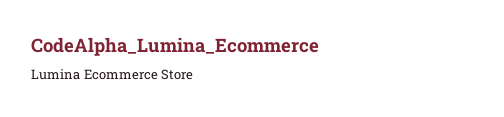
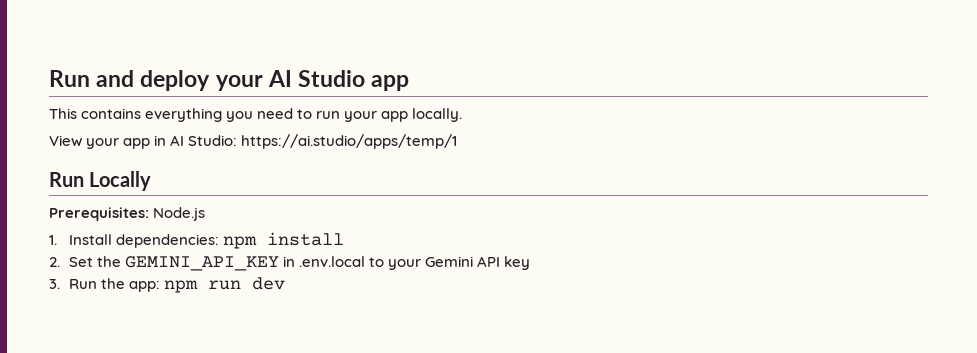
- CodeAlpha_Lumina_Ecommerce
- Lumina Ecommerce Store
+ Run and deploy your AI Studio app
+ This contains everything you need to run your app locally.
+ View your app in AI Studio: https://ai.studio/apps/temp/1
+ Run Locally
+ Prerequisites: Node.js
+ 1. Install dependencies: npm install
+ 2. Set the GEMINI_API_KEY in .env.local to your Gemini API key
+ 3. Run the app: npm run dev

